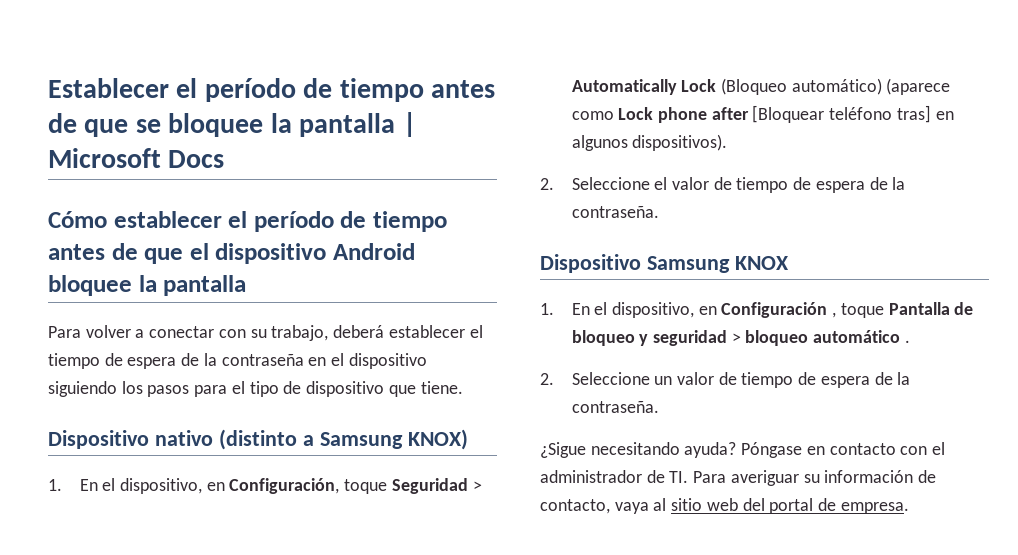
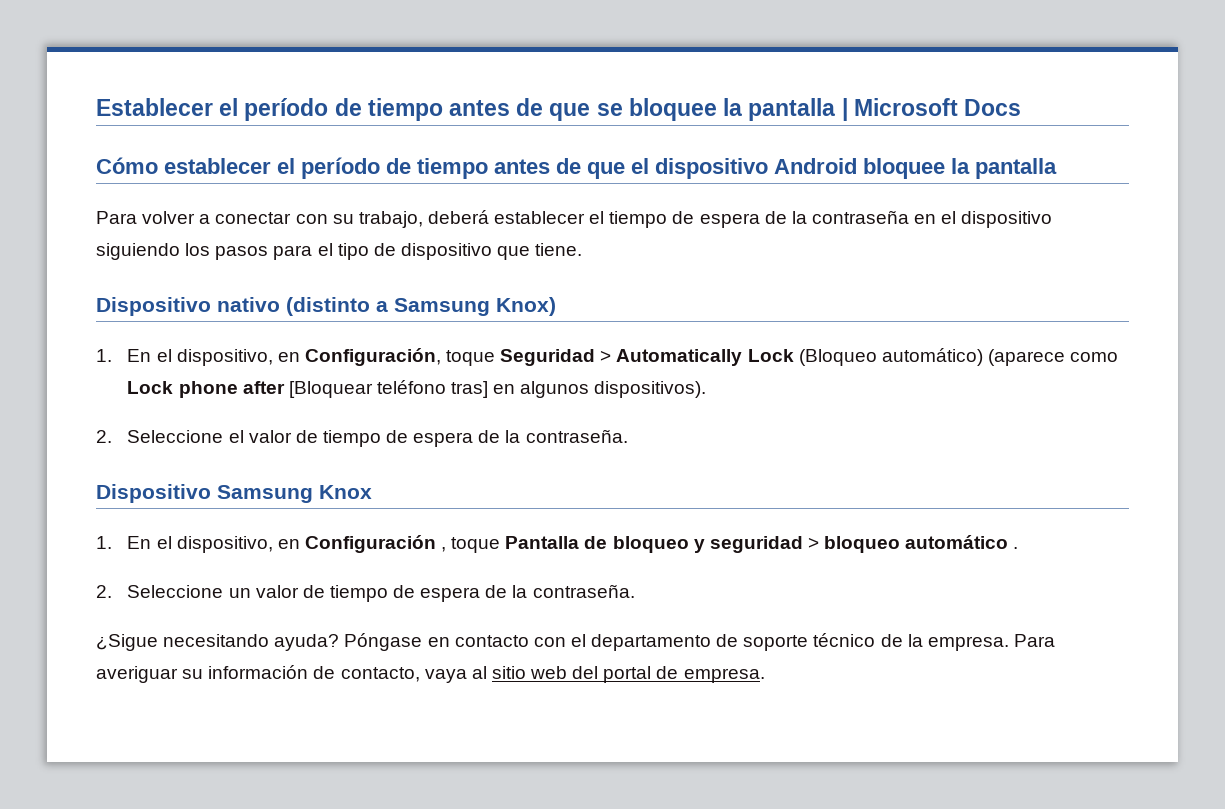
- Dispositivo nativo (distinto a Samsung KNOX)
+ Dispositivo nativo (distinto a Samsung Knox)
- Dispositivo Samsung KNOX
+ Dispositivo Samsung Knox
- Póngase en contacto con el administrador de TI. Para averiguar su información de contacto, vaya al sitio web del portal de empresa.
+ Póngase en contacto con el departamento de soporte técnico de la empresa. Para averiguar su información de contacto, vaya al sitio web del portal de empresa.

